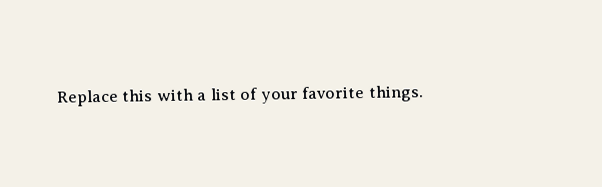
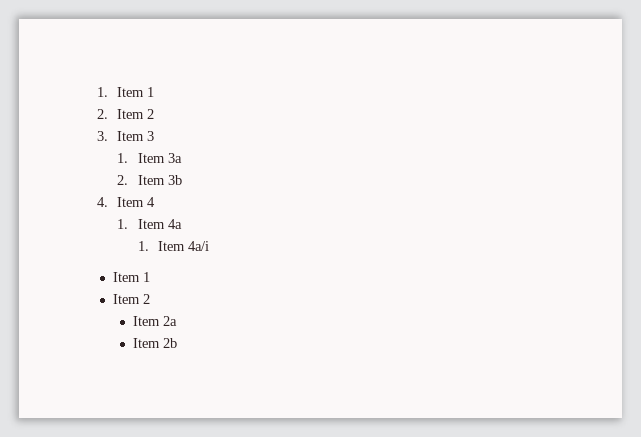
- Replace this with a list of your favorite things.
+ 1. Item 1
+ 2. Item 2
+ 3. Item 3
+ 1. Item 3a
+ 2. Item 3b
+ 4. Item 4
+ 1. Item 4a
+ 1. Item 4a/i
+ Item 1
+ Item 2
+ Item 2a
+ Item 2b

